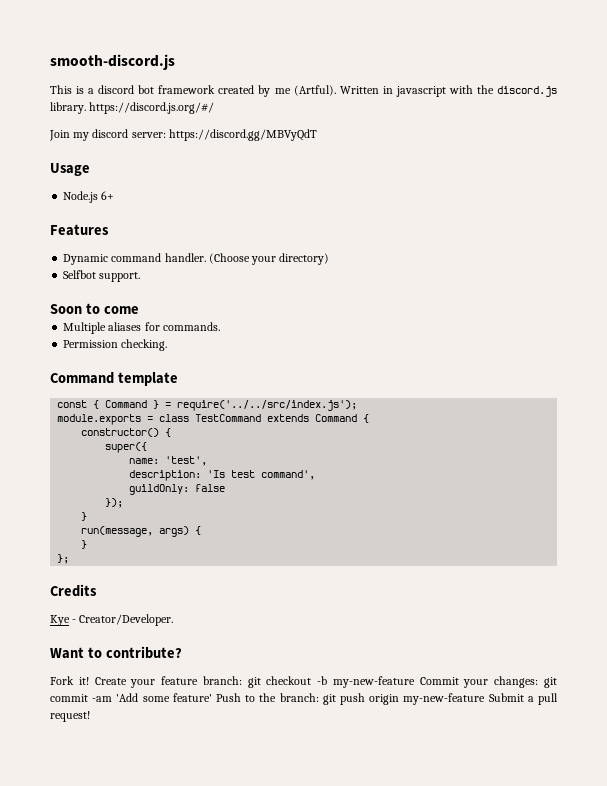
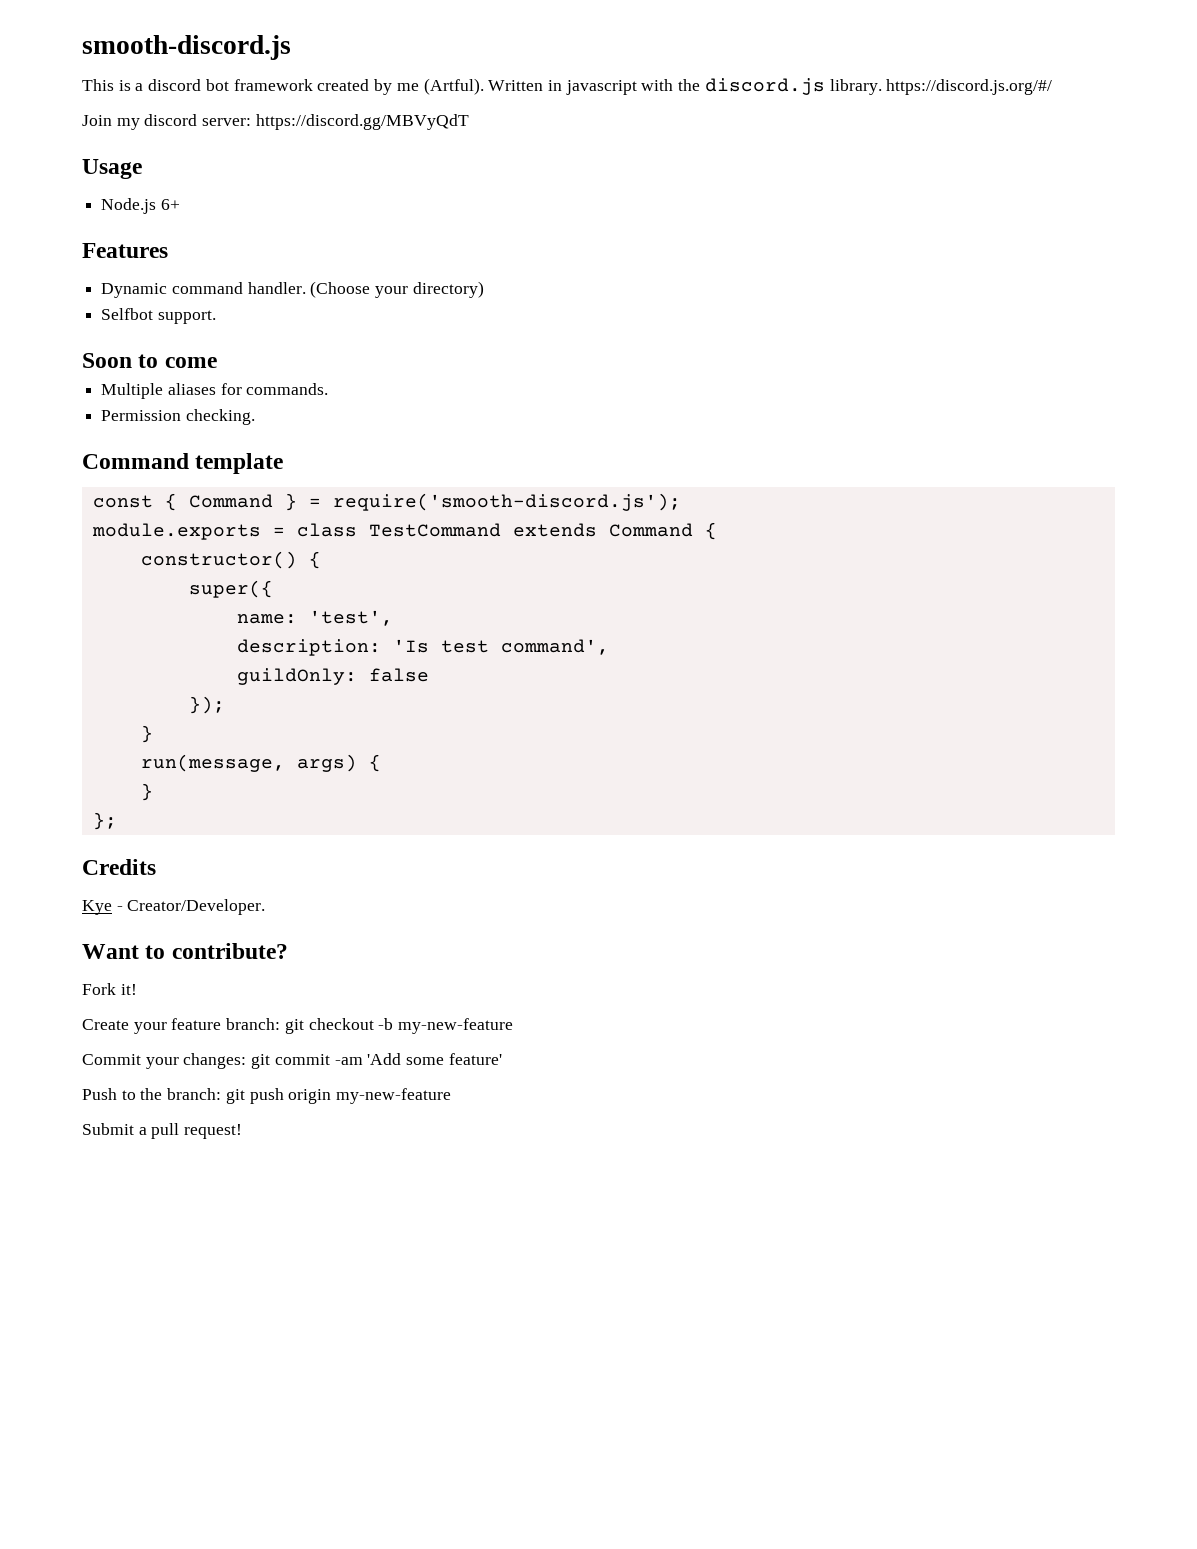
- const { Command } = require('../../src/index.js');
+ const { Command } = require('smooth-discord.js');
- Fork it! Create your feature branch: git checkout -b my-new-feature Commit your changes: git commit -am 'Add some feature' Push to the branch: git push origin my-new-feature Submit a pull request!
+ Fork it!
+ Create your feature branch: git checkout -b my-new-feature
+ Commit your changes: git commit -am 'Add some feature'
+ Push to the branch: git push origin my-new-feature
+ Submit a pull request!

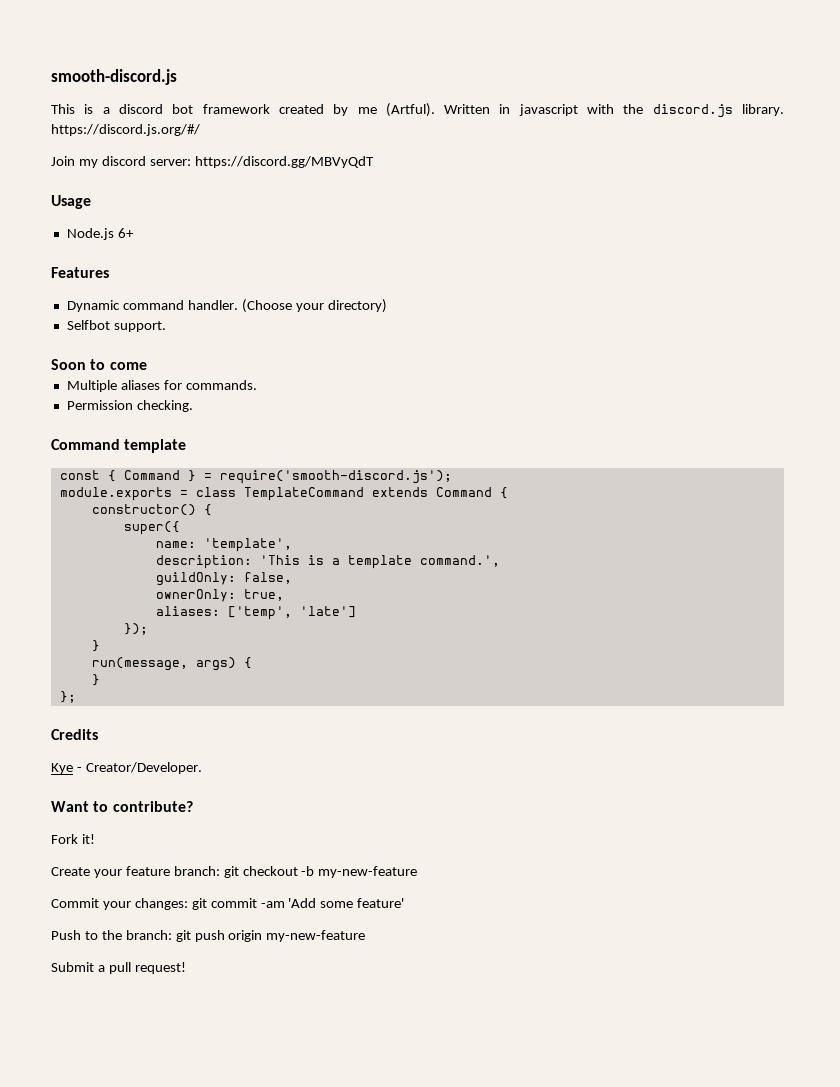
- module.exports = class TestCommand extends Command {
+ module.exports = class TemplateCommand extends Command {
- name: 'test',
+ name: 'template',
- description: 'Is test command',
- guildOnly: false
+ description: 'This is a template command.',
+ guildOnly: false,
+ ownerOnly: true,
+ aliases: ['temp', 'late']

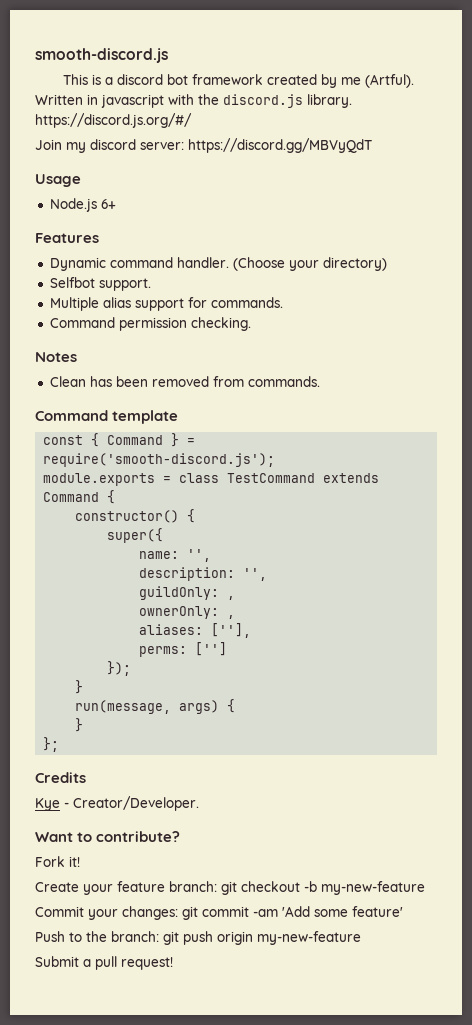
- Soon to come
- Multiple aliases for commands.
+ Multiple alias support for commands.
- Permission checking.
+ Command permission checking.
+ Notes
+ Clean has been removed from commands.
- module.exports = class TemplateCommand extends Command {
+ module.exports = class TestCommand extends Command {
- name: 'template',
+ name: '',
- description: 'This is a template command.',
+ description: '',
- guildOnly: false,
+ guildOnly: ,
- ownerOnly: true,
+ ownerOnly: ,
- aliases: ['temp', 'late']
+ aliases: [''],
+ perms: ['']

